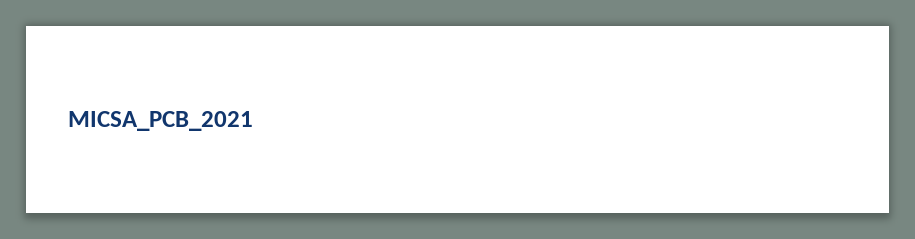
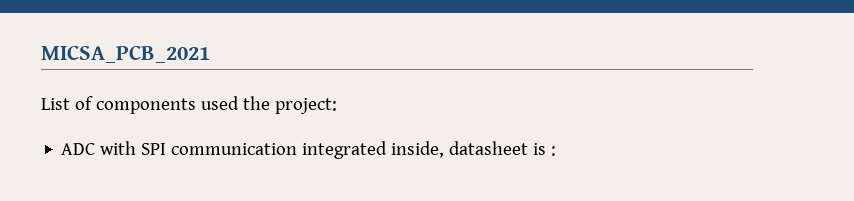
+ List of components used the project:
+ ADC with SPI communication integrated inside, datasheet is :

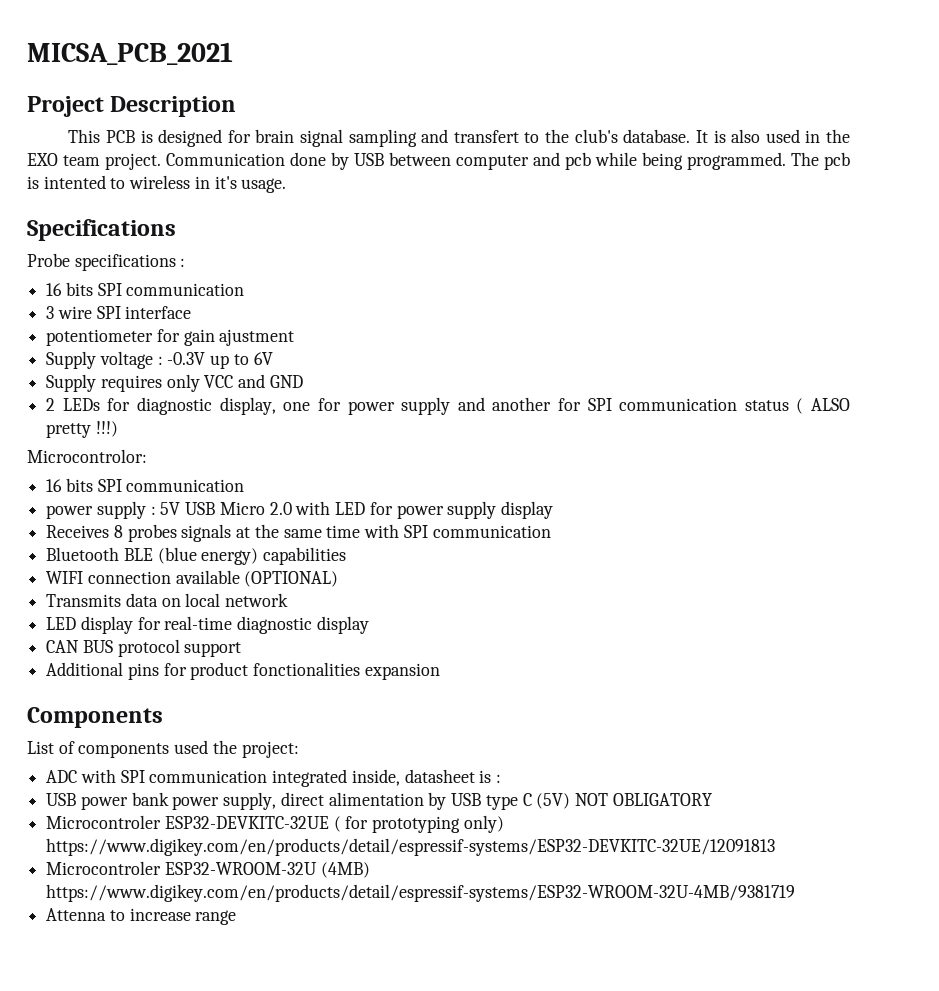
+ Project Description
+ This PCB is designed for brain signal sampling and transfert to the club's database. It is also used in the EXO team project. Communication done by USB between computer and pcb while being programmed. The pcb is intented to wireless in it's usage.
+ Specifications
+ Probe specifications :
+ 16 bits SPI communication
+ 3 wire SPI interface
+ potentiometer for gain ajustment
+ Supply voltage : -0.3V up to 6V
+ Supply requires only VCC and GND
+ 2 LEDs for diagnostic display, one for power supply and another for SPI communication status ( ALSO pretty !!!)
+ Microcontrolor:
+ 16 bits SPI communication
+ power supply : 5V USB Micro 2.0 with LED for power supply display
+ Receives 8 probes signals at the same time with SPI communication
+ Bluetooth BLE (blue energy) capabilities
+ WIFI connection available (OPTIONAL)
+ Transmits data on local network
+ LED display for real-time diagnostic display
+ CAN BUS protocol support
+ Additional pins for product fonctionalities expansion
+ Components
+ USB power bank power supply, direct alimentation by USB type C (5V) NOT OBLIGATORY
+ Microcontroler ESP32-DEVKITC-32UE ( for prototyping only) https://www.digikey.com/en/products/detail/espressif-systems/ESP32-DEVKITC-32UE/12091813
+ Microcontroler ESP32-WROOM-32U (4MB) https://www.digikey.com/en/products/detail/espressif-systems/ESP32-WROOM-32U-4MB/9381719
+ Attenna to increase range

